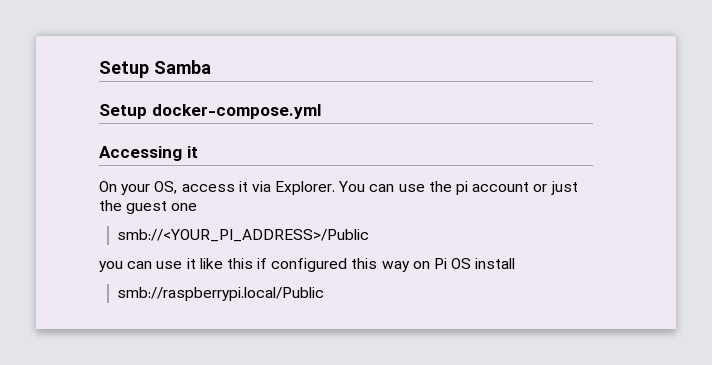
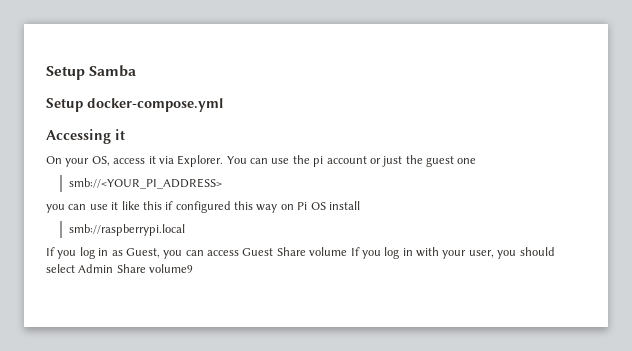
- smb://<YOUR_PI_ADDRESS>/Public
+ smb://<YOUR_PI_ADDRESS>
- smb://raspberrypi.local/Public
+ smb://raspberrypi.local
+ If you log in as Guest, you can access Guest Share volume If you log in with your user, you should select Admin Share volume9

